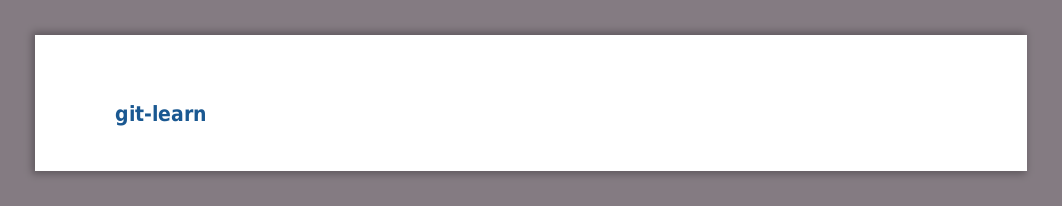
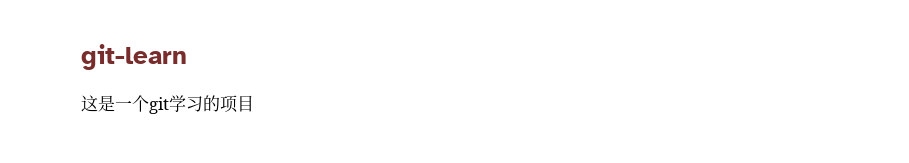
+ 这是一个git学习的项目

